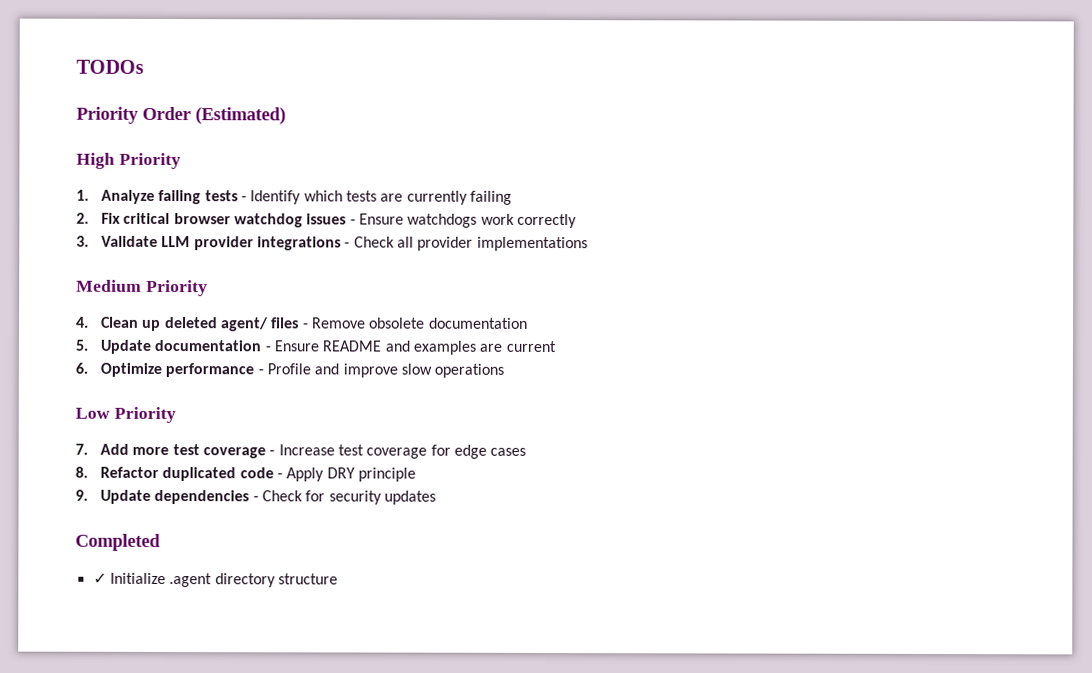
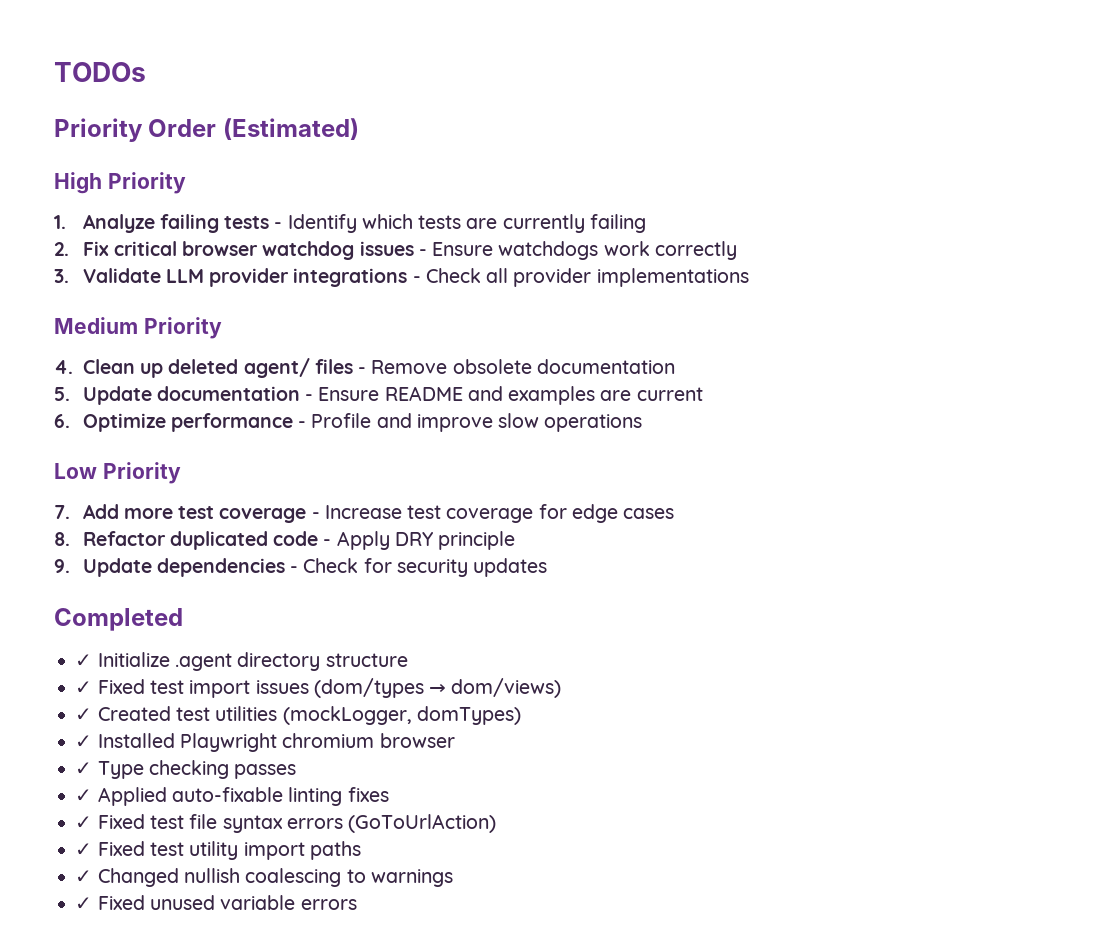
+ ✓ Fixed test import issues (dom/types → dom/views)
+ ✓ Created test utilities (mockLogger, domTypes)
+ ✓ Installed Playwright chromium browser
+ ✓ Type checking passes
+ ✓ Applied auto-fixable linting fixes
+ ✓ Fixed test file syntax errors (GoToUrlAction)
+ ✓ Fixed test utility import paths
+ ✓ Changed nullish coalescing to warnings
+ ✓ Fixed unused variable errors

